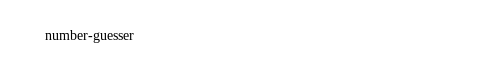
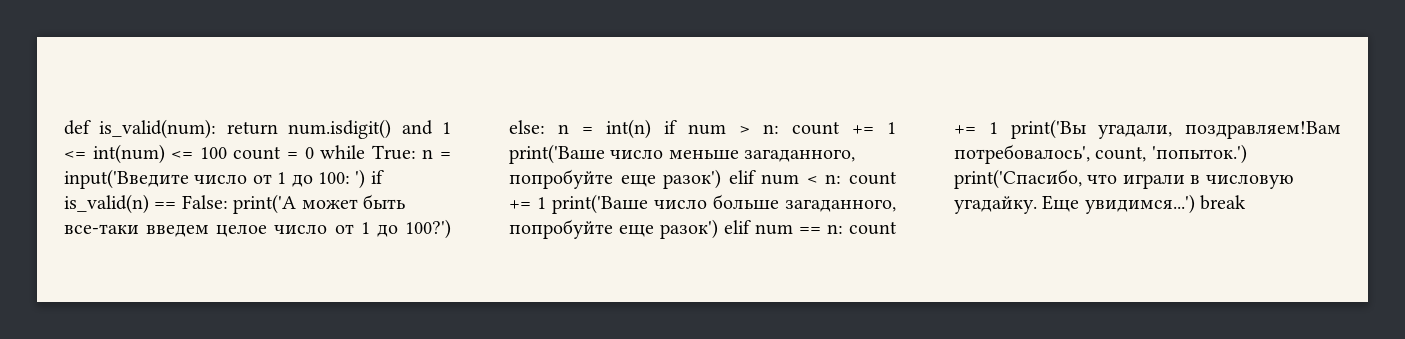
- number-guesser
+ def is_valid(num): return num.isdigit() and 1 <= int(num) <= 100 count = 0 while True: n = input('Введите число от 1 до 100: ') if is_valid(n) == False: print('А может быть все-таки введем целое число от 1 до 100?') else: n = int(n) if num > n: count += 1 print('Ваше число меньше загаданного, попробуйте еще разок') elif num < n: count += 1 print('Ваше число больше загаданного, попробуйте еще разок') elif num == n: count += 1 print('Вы угадали, поздравляем!Вам потребовалось', count, 'попыток.') print('Спасибо, что играли в числовую угадайку. Еще увидимся...') break

